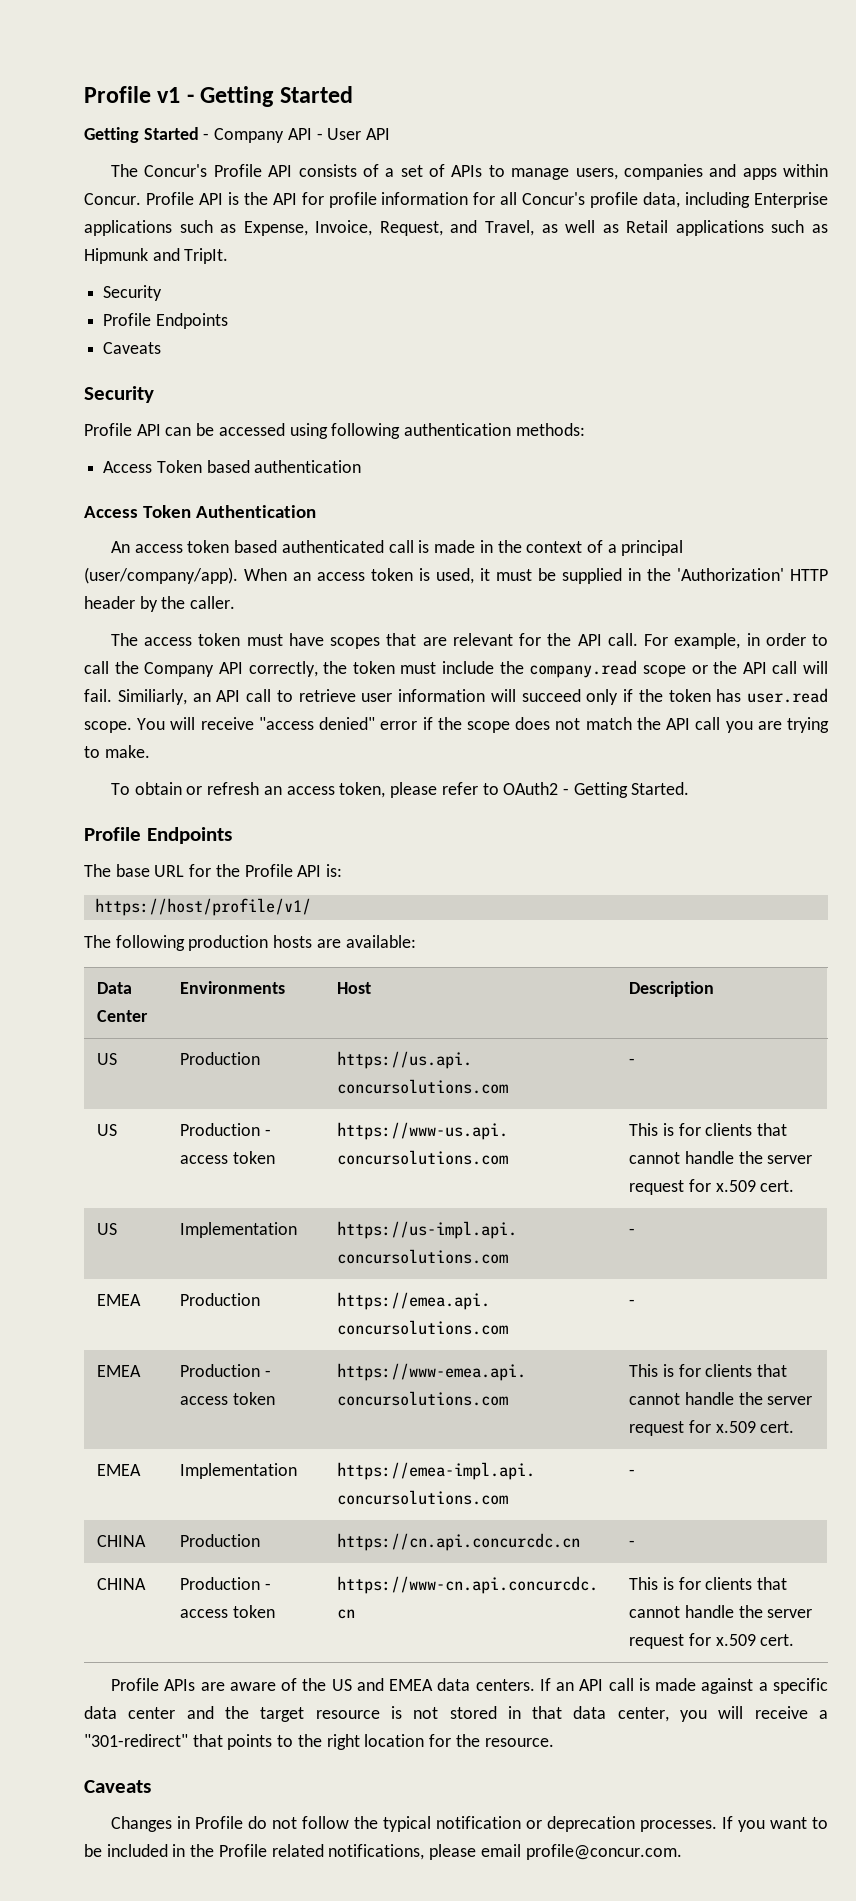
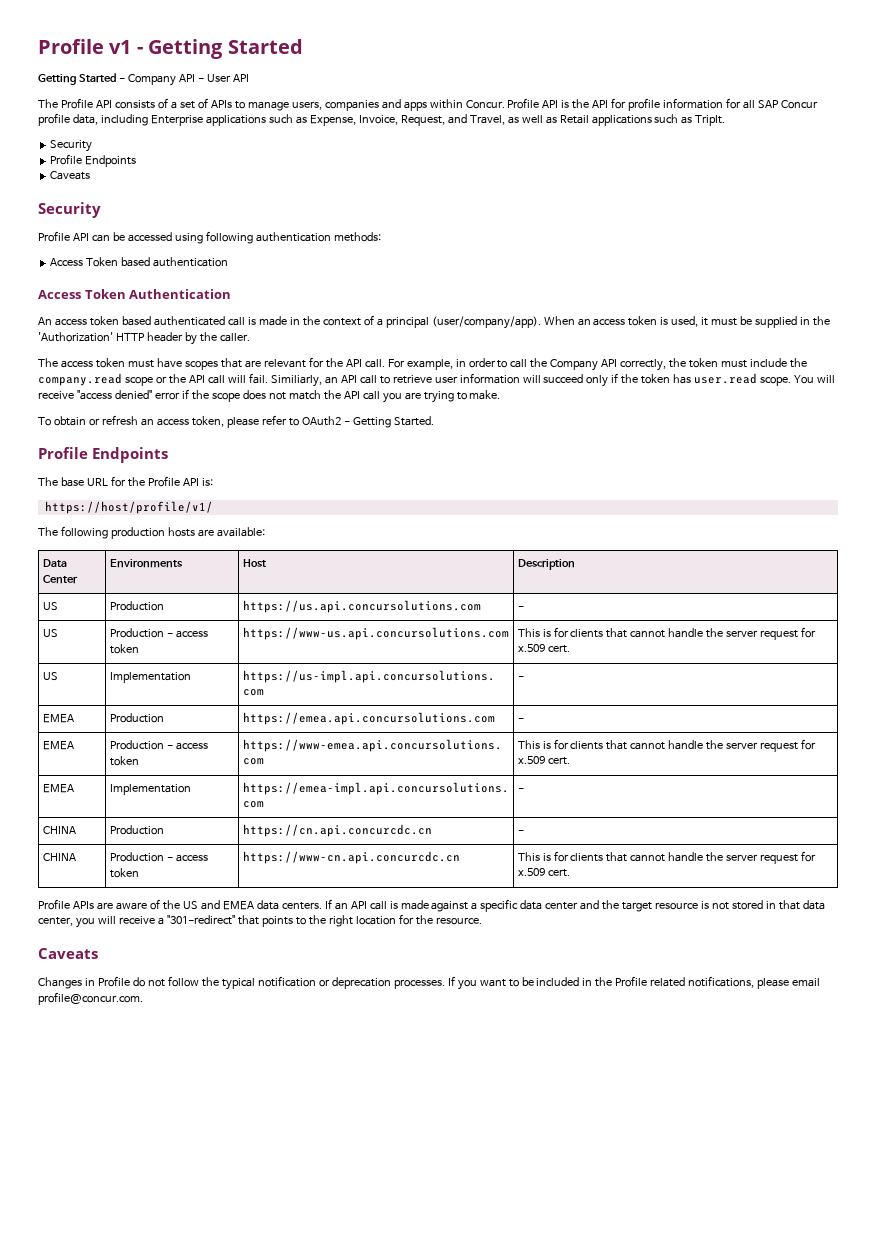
- The Concur's Profile API consists of a set of APIs to manage users, companies and apps within Concur.
+ The Profile API consists of a set of APIs to manage users, companies and apps within Concur.
- Profile API is the API for profile information for all Concur's profile data, including Enterprise applications such as Expense, Invoice, Request, and Travel, as well as Retail applications such as Hipmunk and TripIt.
+ Profile API is the API for profile information for all SAP Concur profile data, including Enterprise applications such as Expense, Invoice, Request, and Travel, as well as Retail applications such as TripIt.

